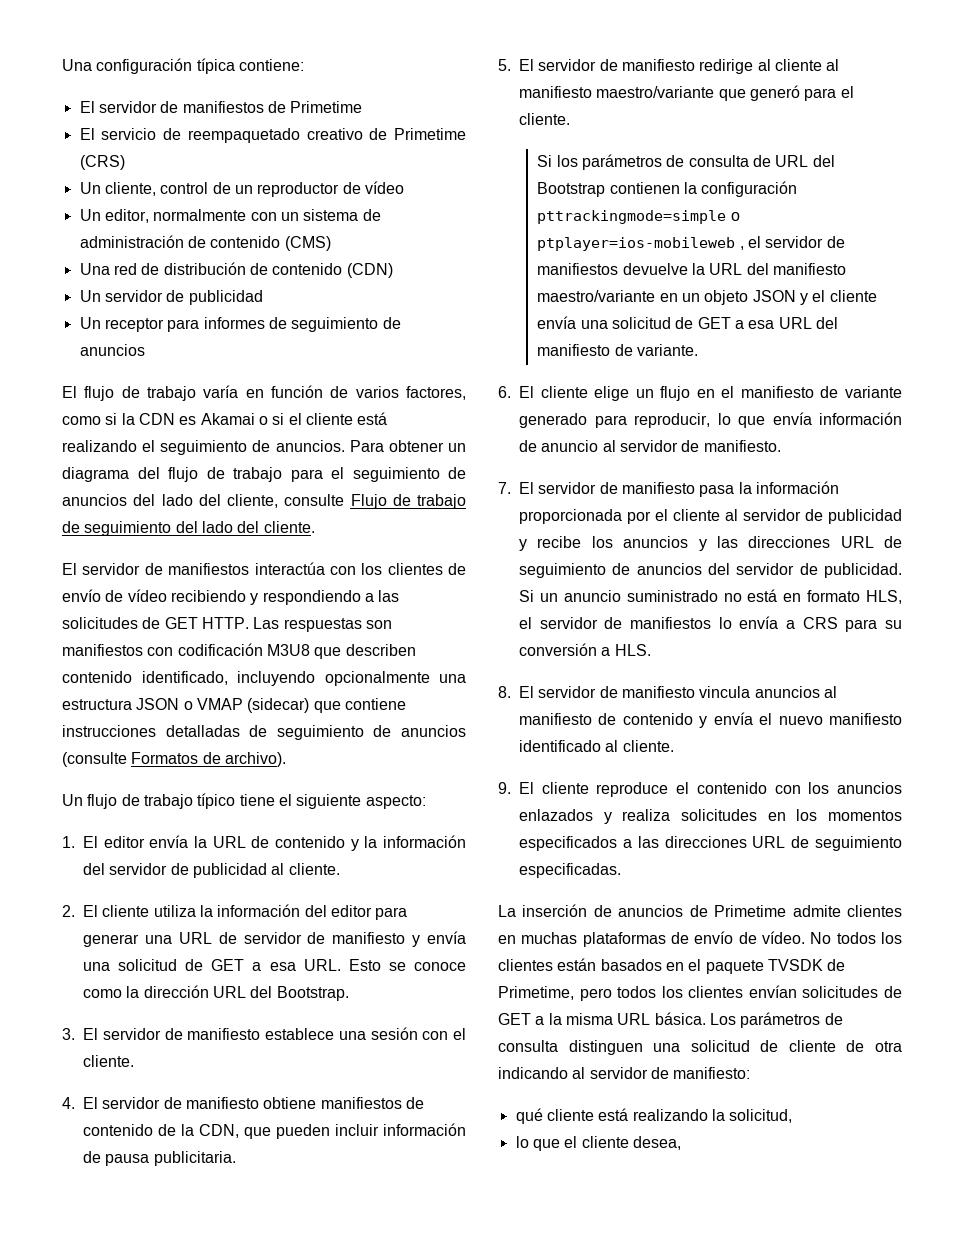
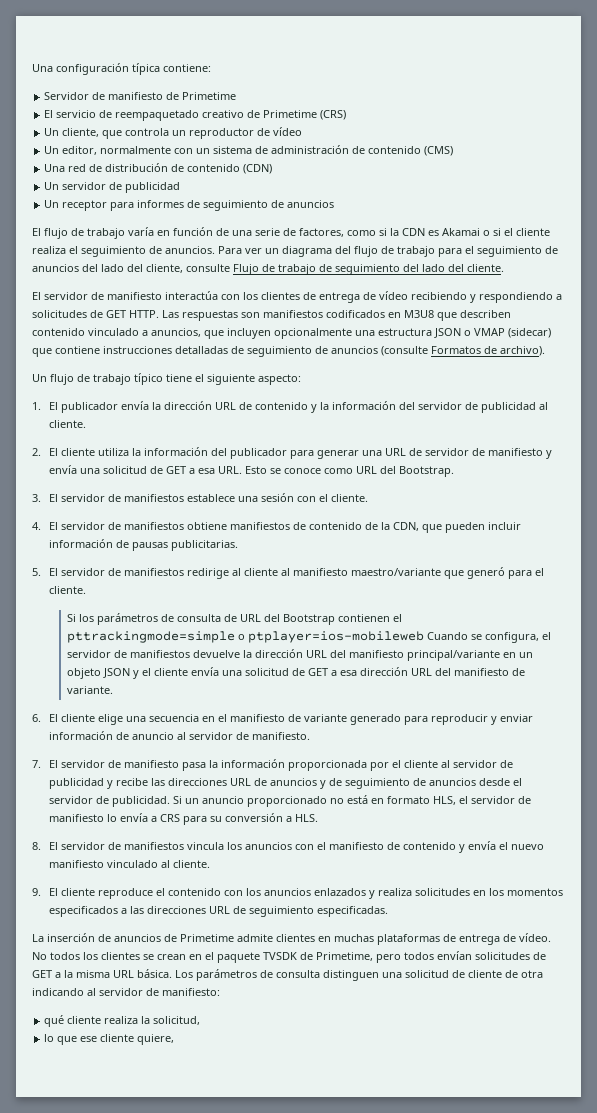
- El servidor de manifiestos de Primetime
+ Servidor de manifiesto de Primetime
- Un cliente, control de un reproductor de vídeo
+ Un cliente, que controla un reproductor de vídeo
- El flujo de trabajo varía en función de varios factores, como si la CDN es Akamai o si el cliente está realizando el seguimiento de anuncios.
+ El flujo de trabajo varía en función de una serie de factores, como si la CDN es Akamai o si el cliente realiza el seguimiento de anuncios.
- Para obtener un diagrama del flujo de trabajo para el seguimiento de anuncios del lado del cliente, consulte Flujo de trabajo de seguimiento del lado del cliente.
+ Para ver un diagrama del flujo de trabajo para el seguimiento de anuncios del lado del cliente, consulte Flujo de trabajo de seguimiento del lado del cliente.
- El servidor de manifiestos interactúa con los clientes de envío de vídeo recibiendo y respondiendo a las solicitudes de GET HTTP.
+ El servidor de manifiesto interactúa con los clientes de entrega de vídeo recibiendo y respondiendo a solicitudes de GET HTTP.
- Las respuestas son manifiestos con codificación M3U8 que describen contenido identificado, incluyendo opcionalmente una estructura JSON o VMAP (sidecar) que contiene instrucciones detalladas de seguimiento de anuncios (consulte Formatos de archivo).
+ Las respuestas son manifiestos codificados en M3U8 que describen contenido vinculado a anuncios, que incluyen opcionalmente una estructura JSON o VMAP (sidecar) que contiene instrucciones detalladas de seguimiento de anuncios (consulte Formatos de archivo).
- 1. El editor envía la URL de contenido y la información del servidor de publicidad al cliente.
+ 1. El publicador envía la dirección URL de contenido y la información del servidor de publicidad al cliente.
- 2. El cliente utiliza la información del editor para generar una URL de servidor de manifiesto y envía una solicitud de GET a esa URL. Esto se conoce como la dirección URL del Bootstrap.
+ 2. El cliente utiliza la información del publicador para generar una URL de servidor de manifiesto y envía una solicitud de GET a esa URL. Esto se conoce como URL del Bootstrap.
- 3. El servidor de manifiesto establece una sesión con el cliente.
+ 3. El servidor de manifiestos establece una sesión con el cliente.
- 4. El servidor de manifiesto obtiene manifiestos de contenido de la CDN, que pueden incluir información de pausa publicitaria.
+ 4. El servidor de manifiestos obtiene manifiestos de contenido de la CDN, que pueden incluir información de pausas publicitarias.
- 5. El servidor de manifiesto redirige al cliente al manifiesto maestro/variante que generó para el cliente.
+ 5. El servidor de manifiestos redirige al cliente al manifiesto maestro/variante que generó para el cliente.
- Si los parámetros de consulta de URL del Bootstrap contienen la configuración pttrackingmode=simple o ptplayer=ios-mobileweb , el servidor de manifiestos devuelve la URL del manifiesto maestro/variante en un objeto JSON y el cliente envía una solicitud de GET a esa URL del manifiesto de variante.
+ Si los parámetros de consulta de URL del Bootstrap contienen el pttrackingmode=simple o ptplayer=ios-mobileweb Cuando se configura, el servidor de manifiestos devuelve la dirección URL del manifiesto principal/variante en un objeto JSON y el cliente envía una solicitud de GET a esa dirección URL del manifiesto de variante.
- 6. El cliente elige un flujo en el manifiesto de variante generado para reproducir, lo que envía información de anuncio al servidor de manifiesto.
+ 6. El cliente elige una secuencia en el manifiesto de variante generado para reproducir y enviar información de anuncio al servidor de manifiesto.
- 7. El servidor de manifiesto pasa la información proporcionada por el cliente al servidor de publicidad y recibe los anuncios y las direcciones URL de seguimiento de anuncios del servidor de publicidad.
+ 7. El servidor de manifiesto pasa la información proporcionada por el cliente al servidor de publicidad y recibe las direcciones URL de anuncios y de seguimiento de anuncios desde el servidor de publicidad.
- Si un anuncio suministrado no está en formato HLS, el servidor de manifiestos lo envía a CRS para su conversión a HLS.
+ Si un anuncio proporcionado no está en formato HLS, el servidor de manifiesto lo envía a CRS para su conversión a HLS.
- 8. El servidor de manifiesto vincula anuncios al manifiesto de contenido y envía el nuevo manifiesto identificado al cliente.
+ 8. El servidor de manifiestos vincula los anuncios con el manifiesto de contenido y envía el nuevo manifiesto vinculado al cliente.
- La inserción de anuncios de Primetime admite clientes en muchas plataformas de envío de vídeo.
+ La inserción de anuncios de Primetime admite clientes en muchas plataformas de entrega de vídeo.
- No todos los clientes están basados en el paquete TVSDK de Primetime, pero todos los clientes envían solicitudes de GET a la misma URL básica.
+ No todos los clientes se crean en el paquete TVSDK de Primetime, pero todos envían solicitudes de GET a la misma URL básica.
- qué cliente está realizando la solicitud,
+ qué cliente realiza la solicitud,
- lo que el cliente desea,
+ lo que ese cliente quiere,

